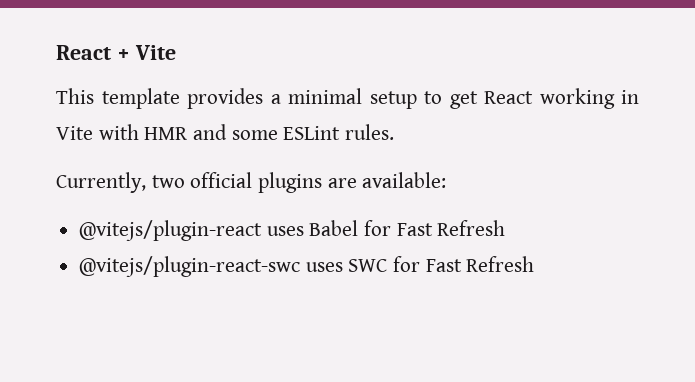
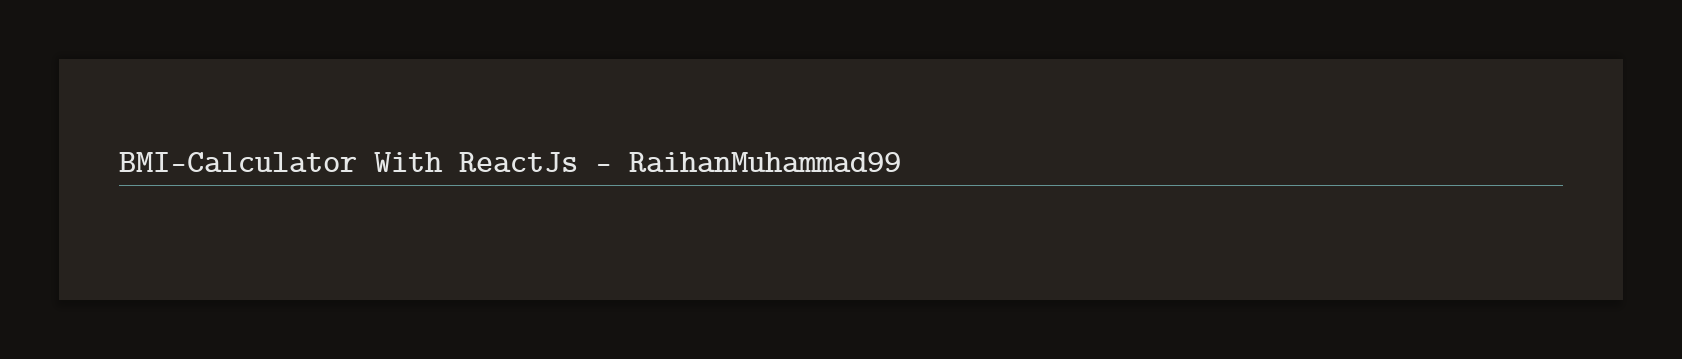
- React + Vite
- This template provides a minimal setup to get React working in Vite with HMR and some ESLint rules.
- Currently, two official plugins are available:
- @vitejs/plugin-react uses Babel for Fast Refresh
- @vitejs/plugin-react-swc uses SWC for Fast Refresh
+ BMI-Calculator With ReactJs - RaihanMuhammad99

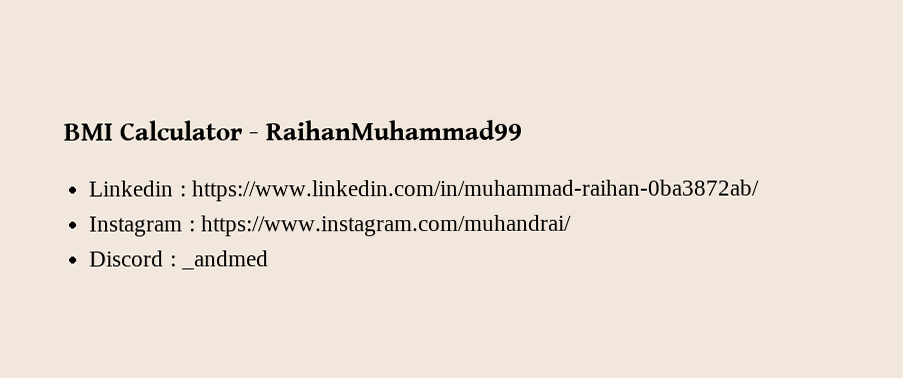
- BMI-Calculator With ReactJs - RaihanMuhammad99
+ BMI Calculator - RaihanMuhammad99
+ Linkedin : https://www.linkedin.com/in/muhammad-raihan-0ba3872ab/
+ Instagram : https://www.instagram.com/muhandrai/
+ Discord : _andmed

